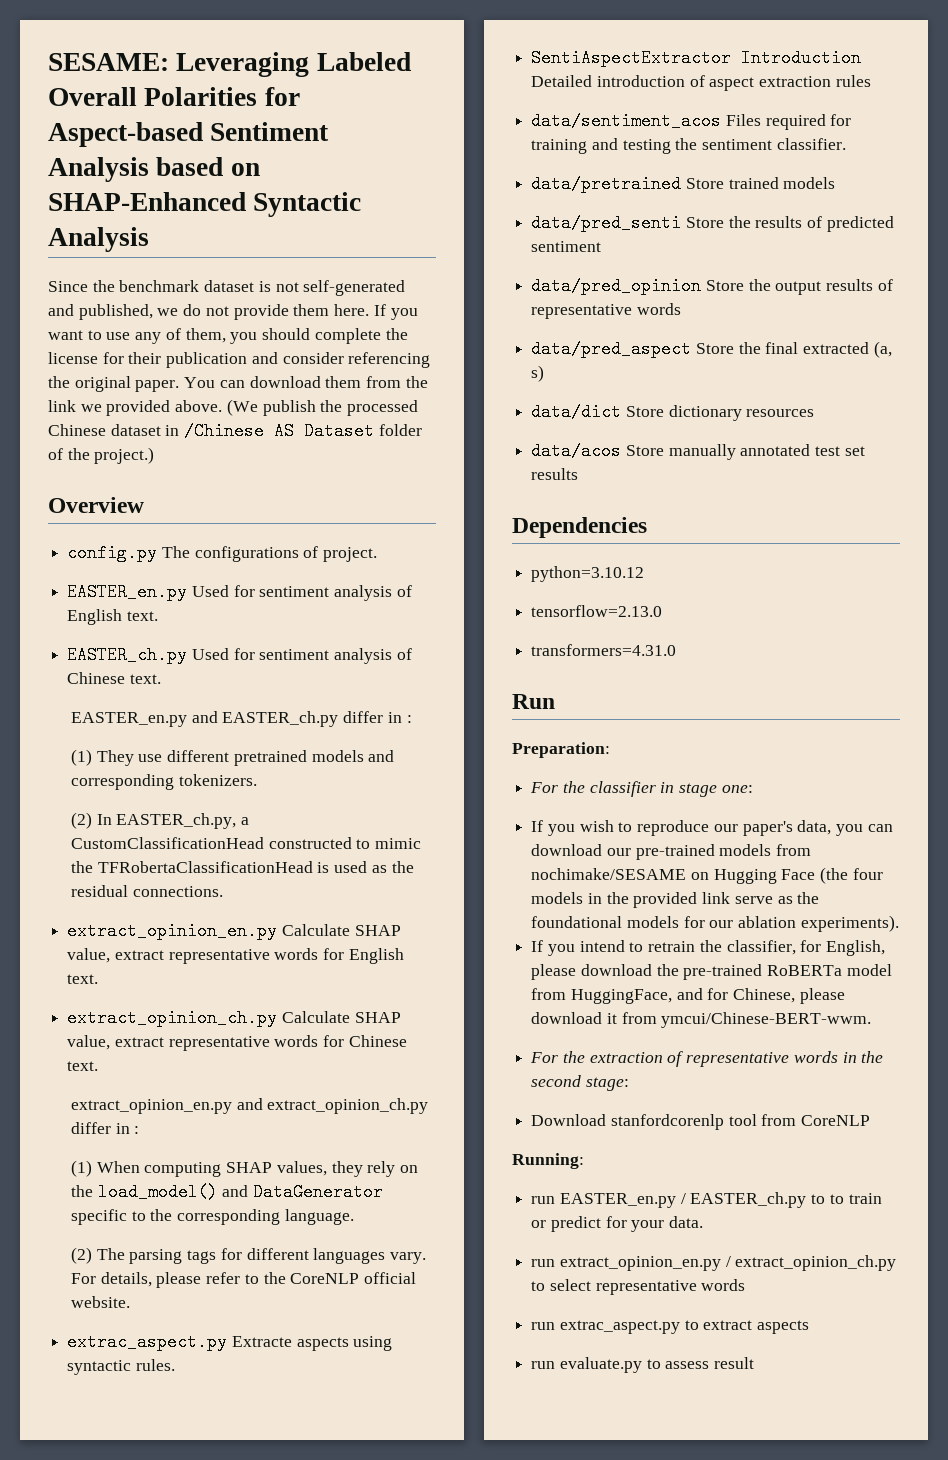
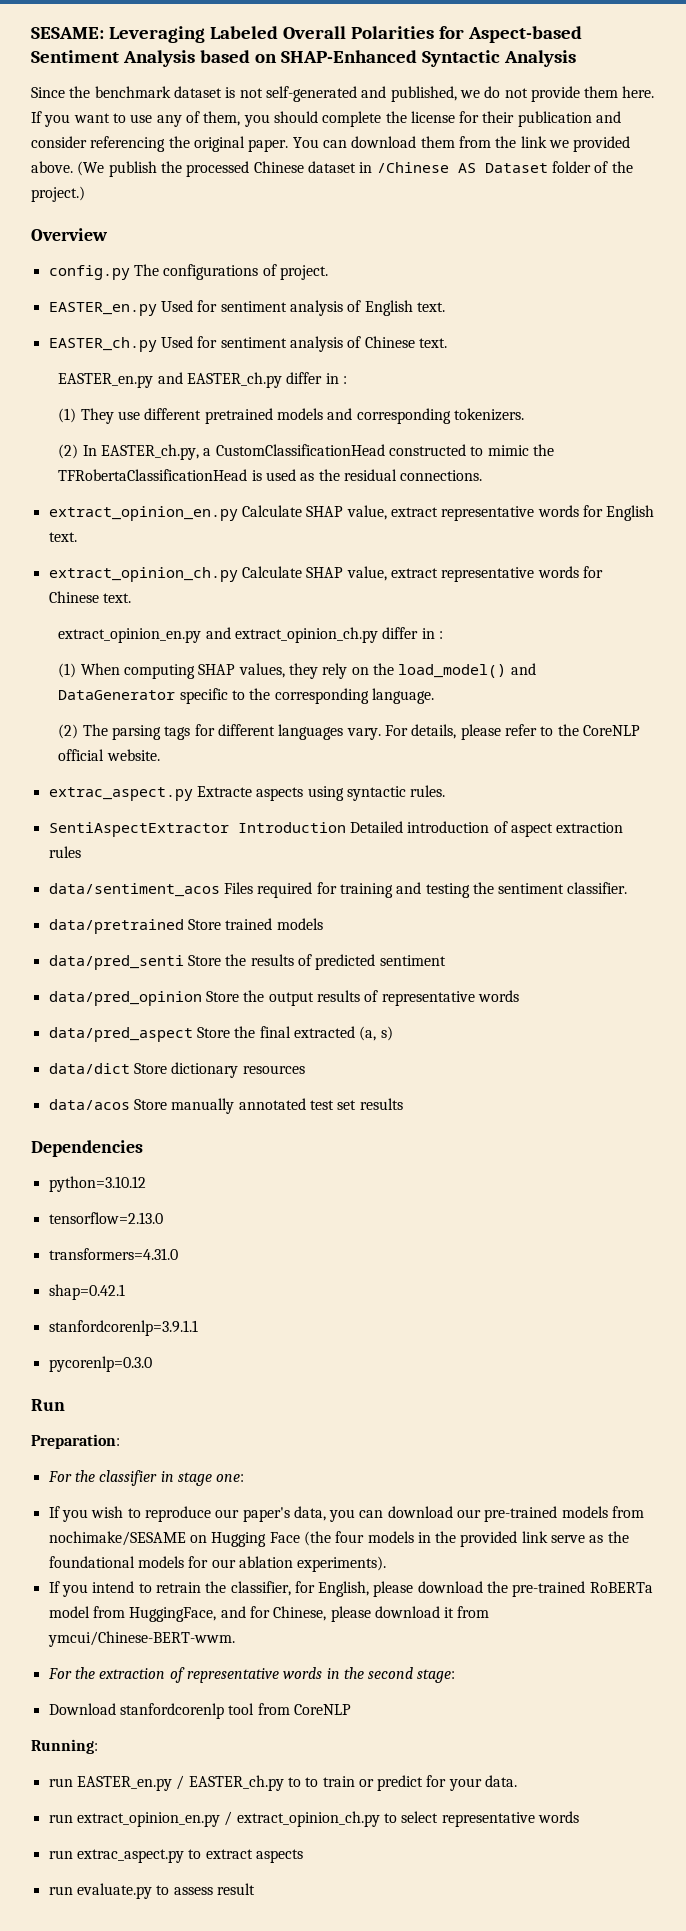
+ shap=0.42.1
+ stanfordcorenlp=3.9.1.1
+ pycorenlp=0.3.0

